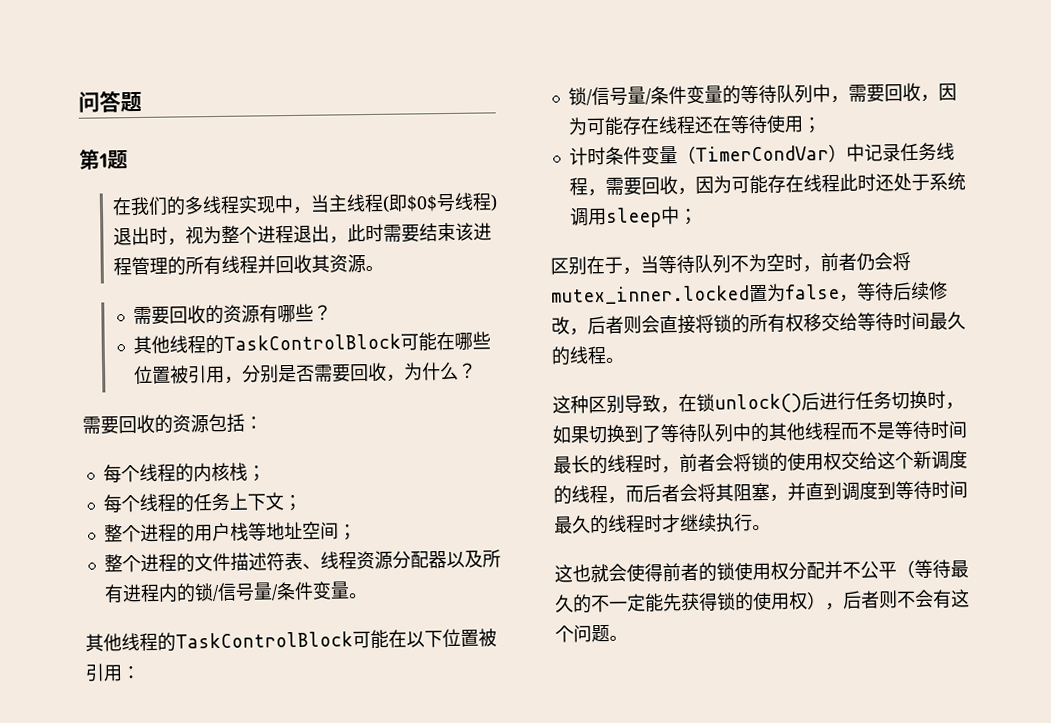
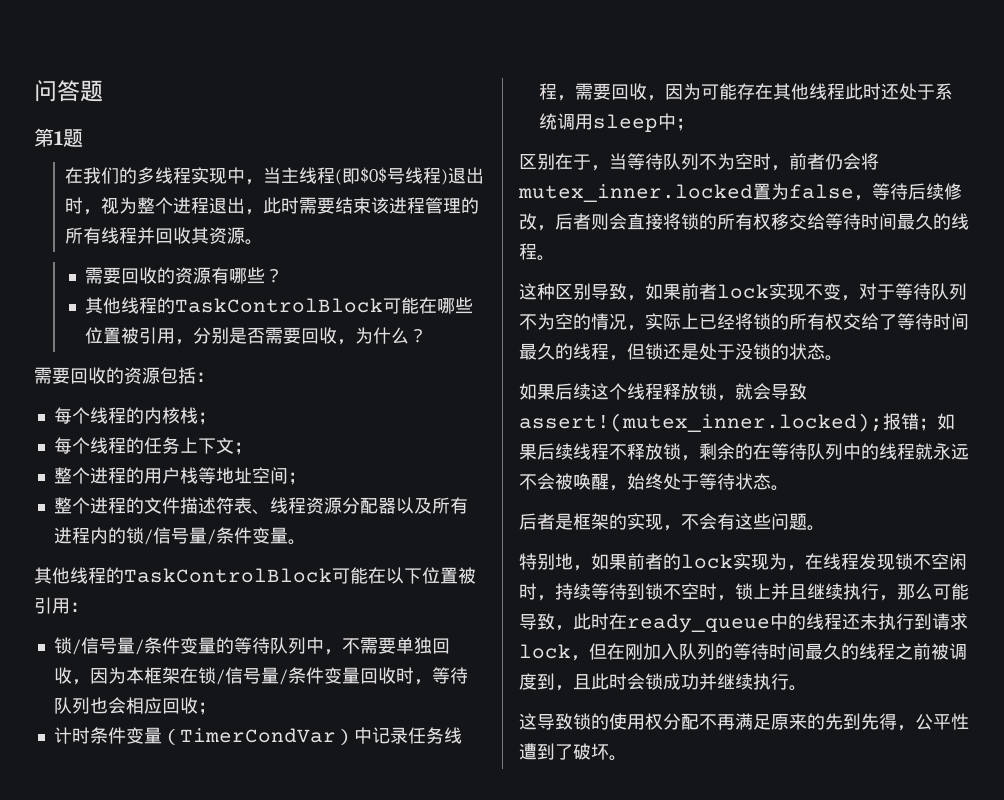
- 锁/信号量/条件变量的等待队列中，需要回收，因为可能存在线程还在等待使用；
+ 锁/信号量/条件变量的等待队列中，不需要单独回收，因为本框架在锁/信号量/条件变量回收时，等待队列也会相应回收；
- 计时条件变量（TimerCondVar）中记录任务线程，需要回收，因为可能存在线程此时还处于系统调用sleep中；
+ 计时条件变量（TimerCondVar）中记录任务线程，需要回收，因为可能存在其他线程此时还处于系统调用sleep中；
- 这种区别导致，在锁unlock()后进行任务切换时，如果切换到了等待队列中的其他线程而不是等待时间最长的线程时，前者会将锁的使用权交给这个新调度的线程，而后者会将其阻塞，并直到调度到等待时间最久的线程时才继续执行。
- 这也就会使得前者的锁使用权分配并不公平（等待最久的不一定能先获得锁的使用权），后者则不会有这个问题。
+ 这种区别导致，如果前者lock实现不变，对于等待队列不为空的情况，实际上已经将锁的所有权交给了等待时间最久的线程，但锁还是处于没锁的状态。
+ 如果后续这个线程释放锁，就会导致assert!(mutex_inner.locked);报错；如果后续线程不释放锁，剩余的在等待队列中的线程就永远不会被唤醒，始终处于等待状态。
+ 后者是框架的实现，不会有这些问题。
+ 特别地，如果前者的lock实现为，在线程发现锁不空闲时，持续等待到锁不空时，锁上并且继续执行，那么可能导致，此时在ready_queue中的线程还未执行到请求lock，但在刚加入队列的等待时间最久的线程之前被调度到，且此时会锁成功并继续执行。
+ 这导致锁的使用权分配不再满足原来的先到先得，公平性遭到了破坏。

